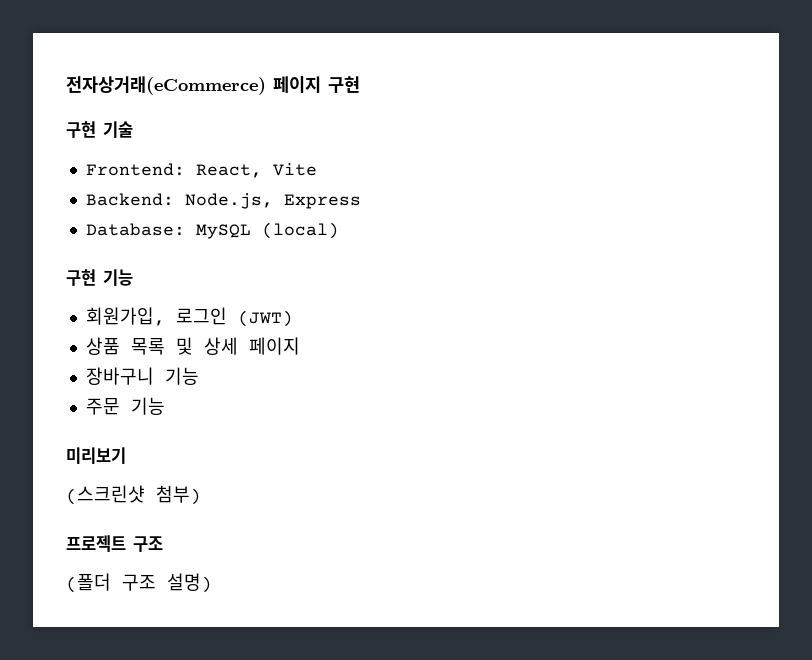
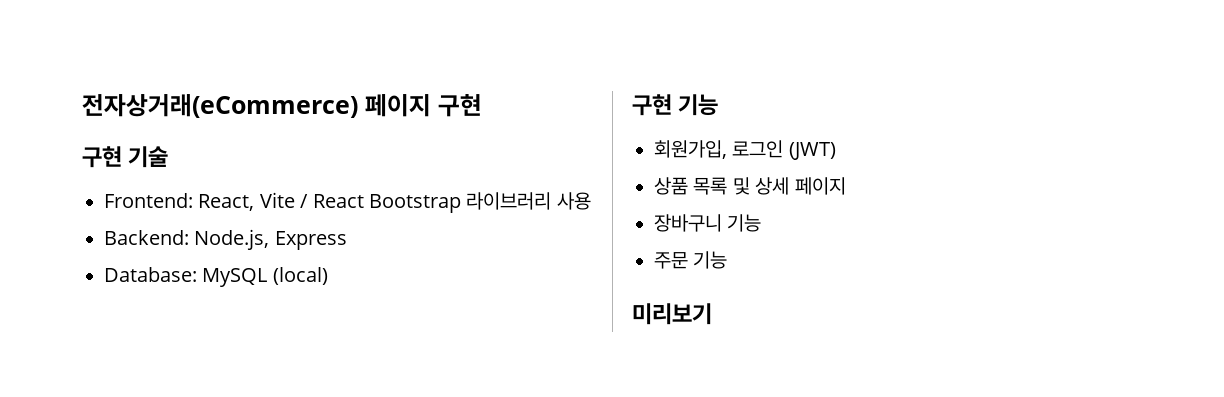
- Frontend: React, Vite
+ Frontend: React, Vite / React Bootstrap 라이브러리 사용
- (스크린샷 첨부)
- 프로젝트 구조
- (폴더 구조 설명)

